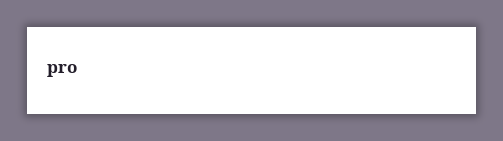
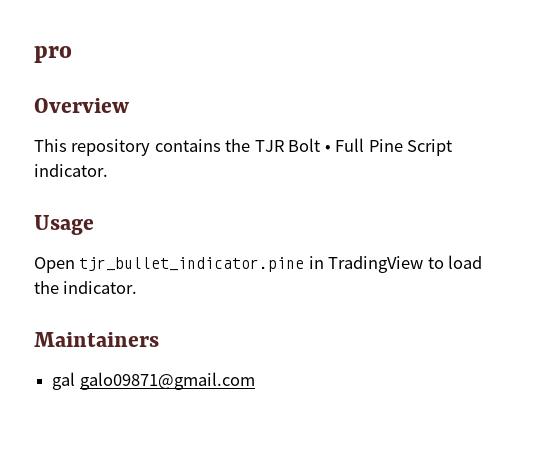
+ Overview
+ This repository contains the TJR Bolt • Full Pine Script indicator.
+ Usage
+ Open tjr_bullet_indicator.pine in TradingView to load the indicator.
+ Maintainers
+ gal galo09871@gmail.com

